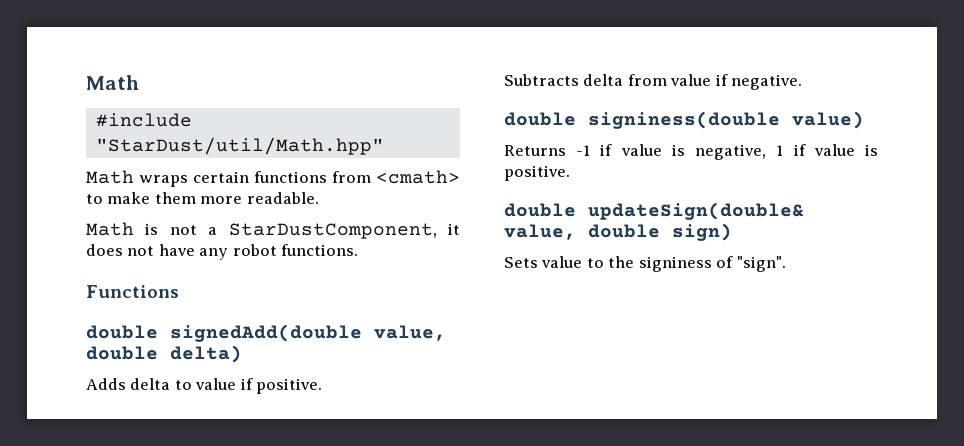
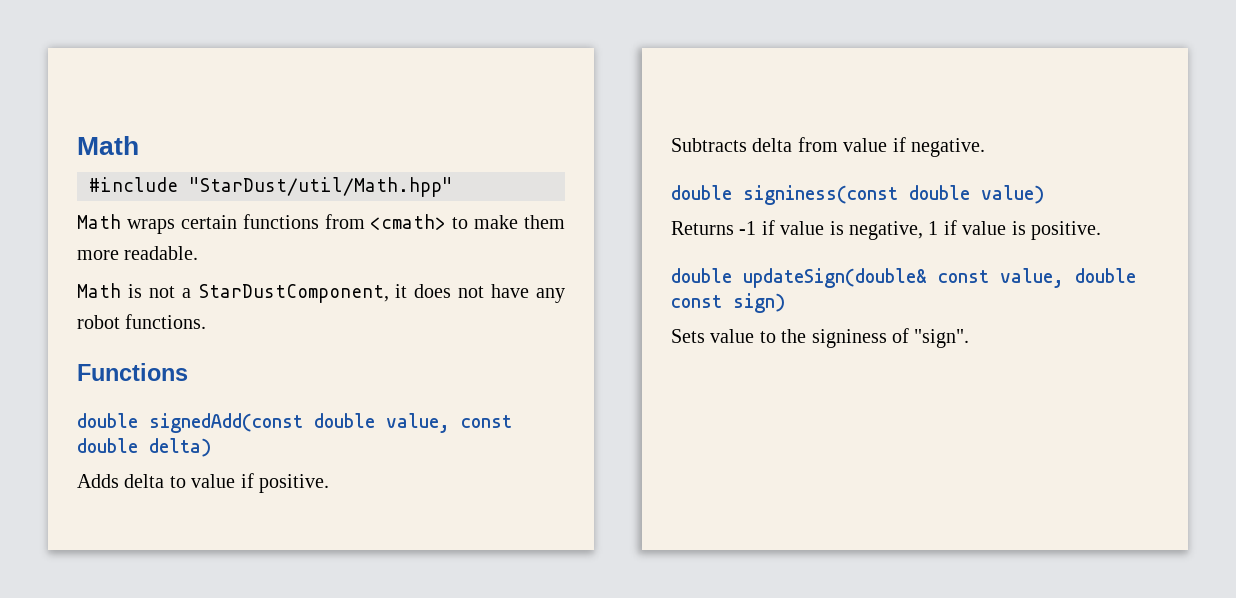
- double signedAdd(double value, double delta)
+ double signedAdd(const double value, const double delta)
- double signiness(double value)
+ double signiness(const double value)
- double updateSign(double& value, double sign)
+ double updateSign(double& const value, double const sign)

